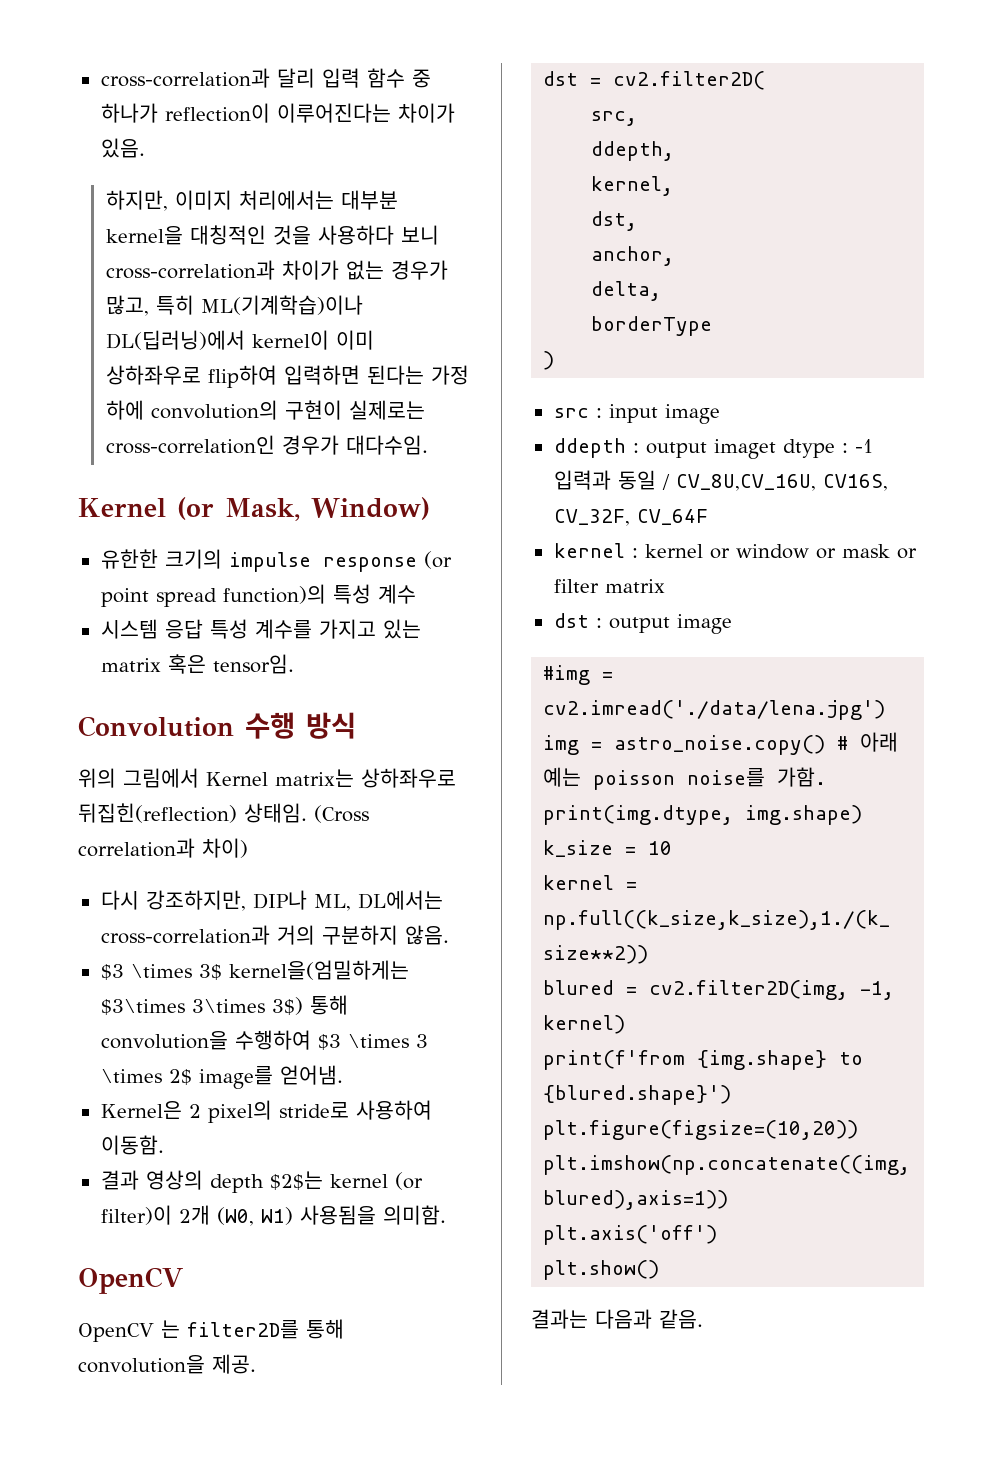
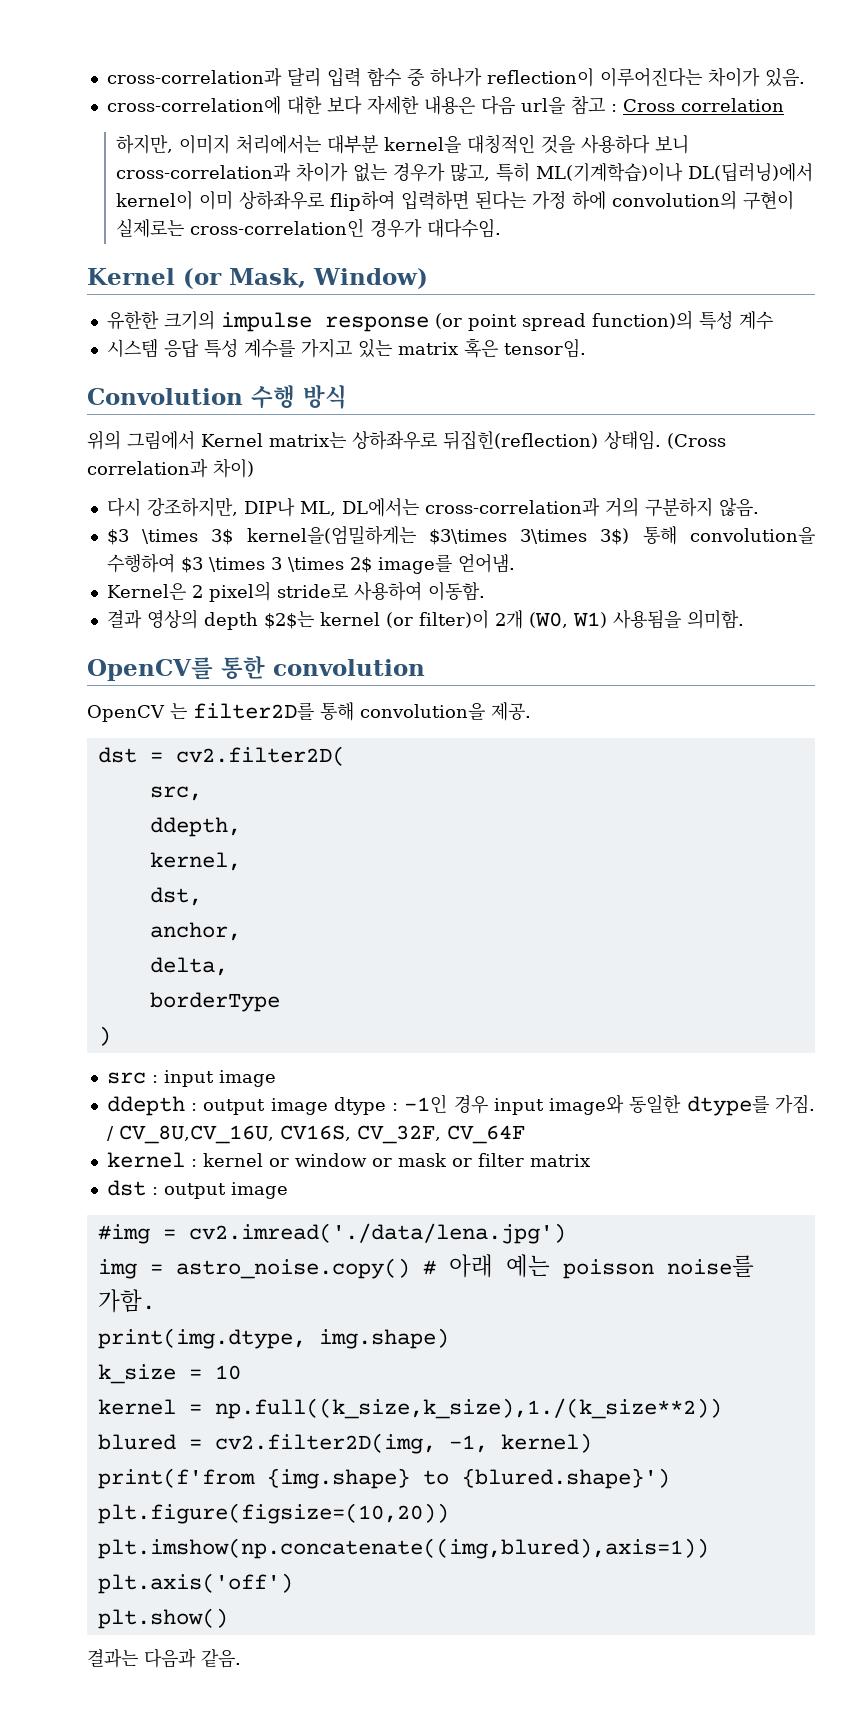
+ cross-correlation에 대한 보다 자세한 내용은 다음 url을 참고 : Cross correlation
  결과 영상의 depth $2$는 kernel (or filter)이 2개 (W0, W1) 사용됨을 의미함.
- OpenCV
+ OpenCV를 통한 convolution
- ddepth : output imaget dtype : -1 입력과 동일 / CV_8U,CV_16U, CV16S, CV_32F, CV_64F
+ ddepth : output image dtype : -1인 경우 input image와 동일한 dtype를 가짐. / CV_8U,CV_16U, CV16S, CV_32F, CV_64F

